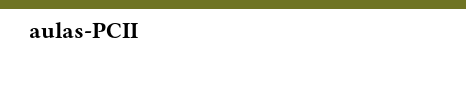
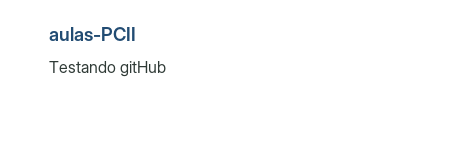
+ Testando gitHub

